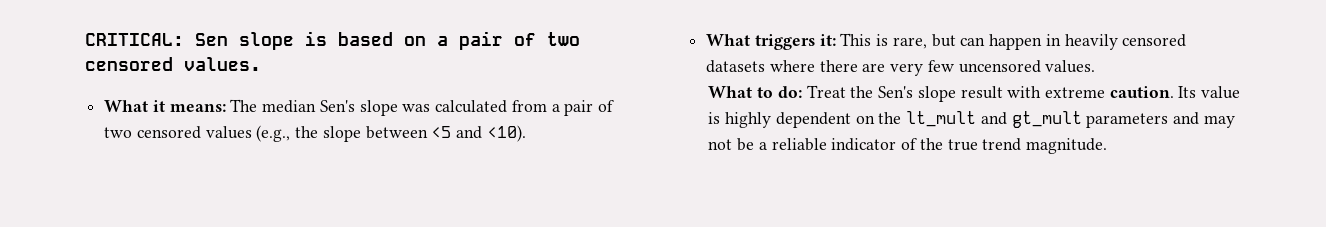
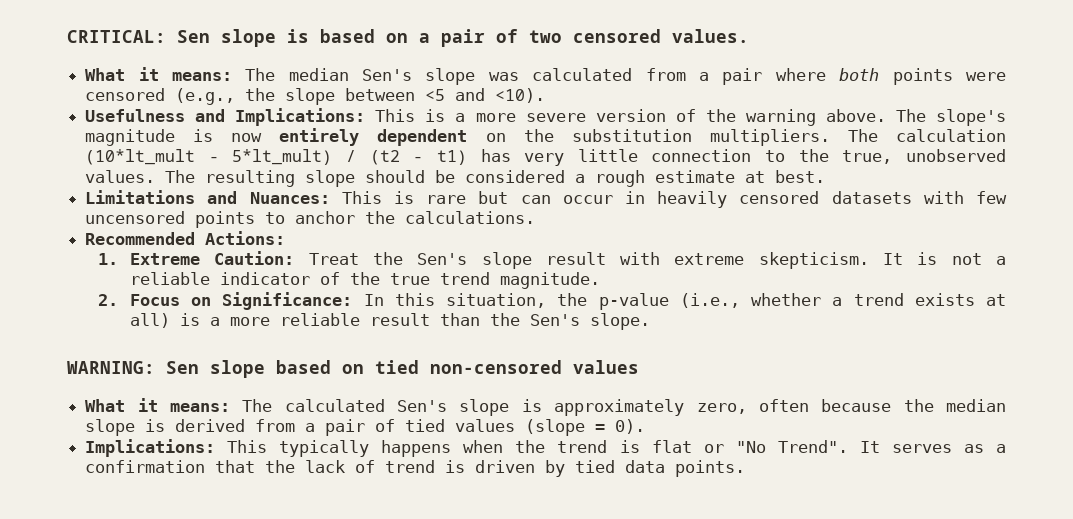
- What it means: The median Sen's slope was calculated from a pair of two censored values (e.g., the slope between <5 and <10).
+ What it means: The median Sen's slope was calculated from a pair where both points were censored (e.g., the slope between <5 and <10).
- What triggers it: This is rare, but can happen in heavily censored datasets where there are very few uncensored values.
- What to do: Treat the Sen's slope result with extreme caution. Its value is highly dependent on the lt_mult and gt_mult parameters and may not be a reliable indicator of the true trend magnitude.
+ Usefulness and Implications: This is a more severe version of the warning above. The slope's magnitude is now entirely dependent on the substitution multipliers. The calculation (10*lt_mult - 5*lt_mult) / (t2 - t1) has very little connection to the true, unobserved values. The resulting slope should be considered a rough estimate at best.
+ Limitations and Nuances: This is rare but can occur in heavily censored datasets with few uncensored points to anchor the calculations.
+ Recommended Actions:
+ 1. Extreme Caution: Treat the Sen's slope result with extreme skepticism. It is not a reliable indicator of the true trend magnitude.
+ 2. Focus on Significance: In this situation, the p-value (i.e., whether a trend exists at all) is a more reliable result than the Sen's slope.
+ WARNING: Sen slope based on tied non-censored values
+ What it means: The calculated Sen's slope is approximately zero, often because the median slope is derived from a pair of tied values (slope = 0).
+ Implications: This typically happens when the trend is flat or "No Trend". It serves as a confirmation that the lack of trend is driven by tied data points.

